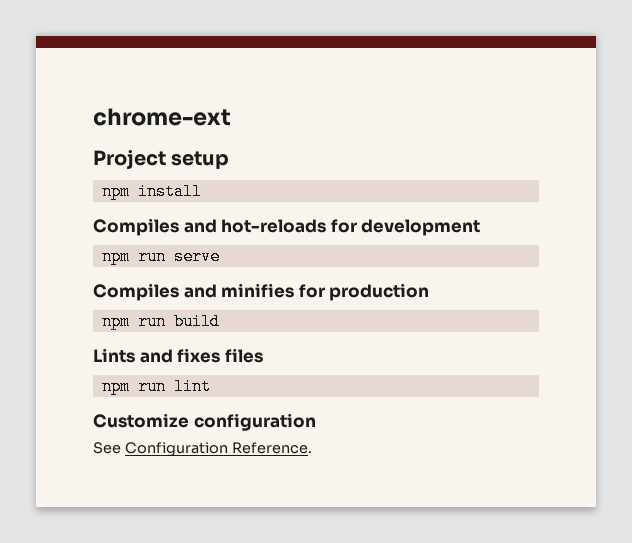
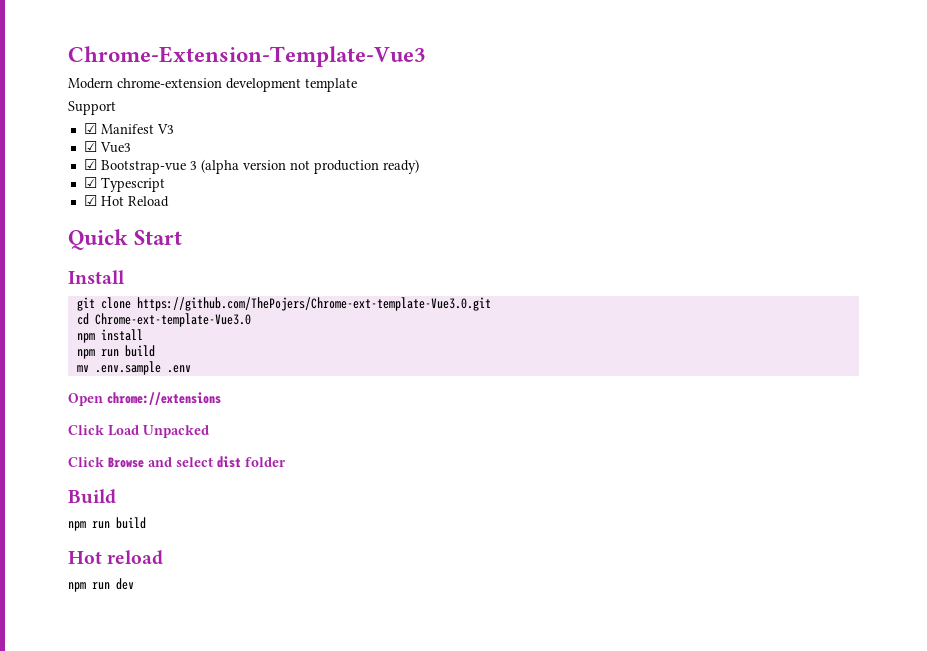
- chrome-ext
- Project setup
+ Chrome-Extension-Template-Vue3
+ Modern chrome-extension development template
+ Support
+ ☑ Manifest V3
+ ☑ Vue3
+ ☑ Bootstrap-vue 3 (alpha version not production ready)
+ ☑ Typescript
+ ☑ Hot Reload
+ Quick Start
+ Install
+ git clone https://github.com/ThePojers/Chrome-ext-template-Vue3.0.git
+ cd Chrome-ext-template-Vue3.0
  npm install
- Compiles and hot-reloads for development
- npm run serve
- Compiles and minifies for production
  npm run build
- Lints and fixes files
- npm run lint
- Customize configuration
- See Configuration Reference.
+ mv .env.sample .env
+ Open chrome://extensions
+ Click Load Unpacked
+ Click Browse and select dist folder
+ Build
+ npm run build
+ Hot reload
+ npm run dev

